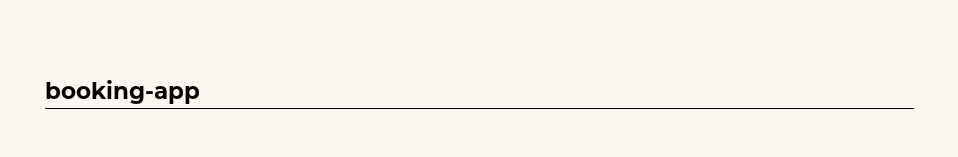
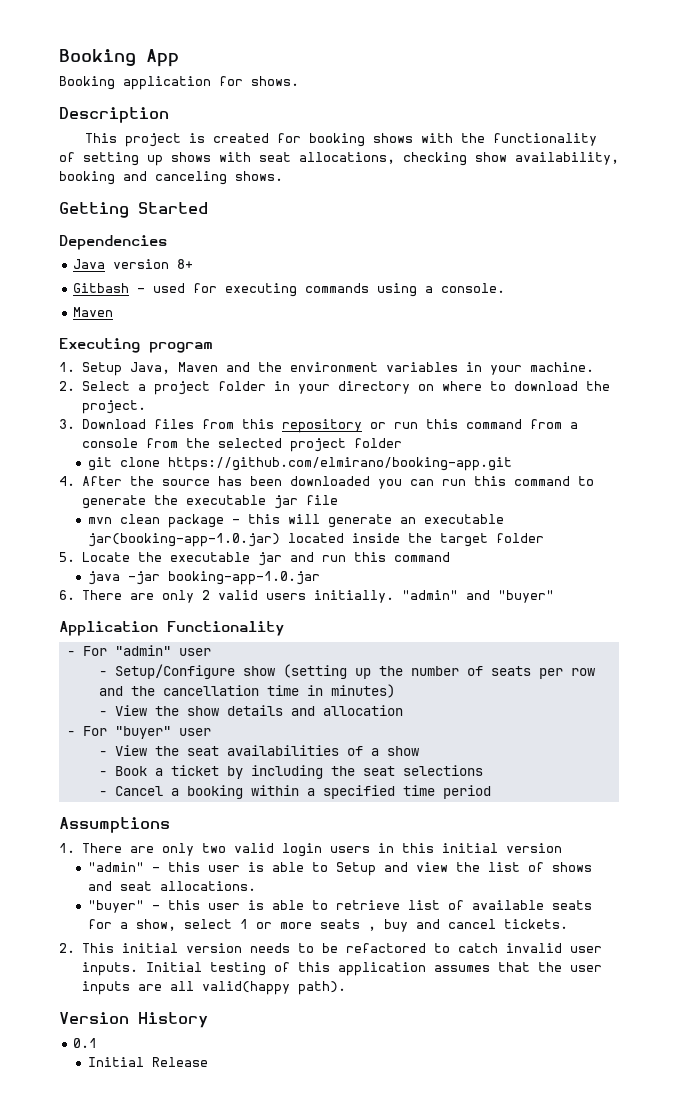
- booking-app
+ Booking App
+ Booking application for shows.
+ Description
+ This project is created for booking shows with the functionality of setting up shows with seat allocations, checking show availability, booking and canceling shows.
+ Getting Started
+ Dependencies
+ Java version 8+
+ Gitbash - used for executing commands using a console.
+ Maven
+ Executing program
+ 1. Setup Java, Maven and the environment variables in your machine.
+ 2. Select a project folder in your directory on where to download the project.
+ 3. Download files from this repository or run this command from a console from the selected project folder
+ git clone https://github.com/elmirano/booking-app.git
+ 4. After the source has been downloaded you can run this command to generate the executable jar file
+ mvn clean package - this will generate an executable jar(booking-app-1.0.jar) located inside the target folder
+ 5. Locate the executable jar and run this command
+ java -jar booking-app-1.0.jar
+ 6. There are only 2 valid users initially. "admin" and "buyer"
+ Application Functionality
+ - For "admin" user
+ - Setup/Configure show (setting up the number of seats per row and the cancellation time in minutes)
+ - View the show details and allocation
+ - For "buyer" user
+ - View the seat availabilities of a show
+ - Book a ticket by including the seat selections
+ - Cancel a booking within a specified time period
+ Assumptions
+ 1. There are only two valid login users in this initial version
+ "admin" - this user is able to Setup and view the list of shows and seat allocations.
+ "buyer" - this user is able to retrieve list of available seats for a show, select 1 or more seats , buy and cancel tickets.
+ 2. This initial version needs to be refactored to catch invalid user inputs. Initial testing of this application assumes that the user inputs are all valid(happy path).
+ Version History
+ 0.1
+ Initial Release

